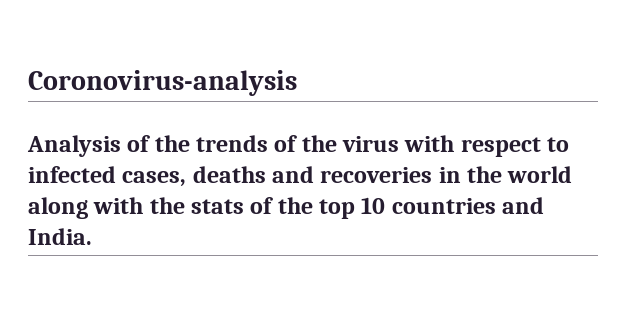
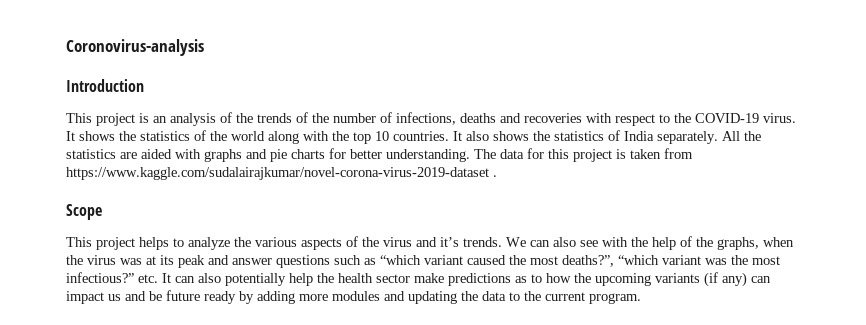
- Analysis of the trends of the virus with respect to infected cases, deaths and recoveries in the world along with the stats of the top 10 countries and India.
+ Introduction
+ This project is an analysis of the trends of the number of infections, deaths and recoveries with respect to the COVID-19 virus. It shows the statistics of the world along with the top 10 countries. It also shows the statistics of India separately. All the statistics are aided with graphs and pie charts for better understanding. The data for this project is taken from https://www.kaggle.com/sudalairajkumar/novel-corona-virus-2019-dataset .
+ Scope
+ This project helps to analyze the various aspects of the virus and it’s trends. We can also see with the help of the graphs, when the virus was at its peak and answer questions such as “which variant caused the most deaths?”, “which variant was the most infectious?” etc. It can also potentially help the health sector make predictions as to how the upcoming variants (if any) can impact us and be future ready by adding more modules and updating the data to the current program.

